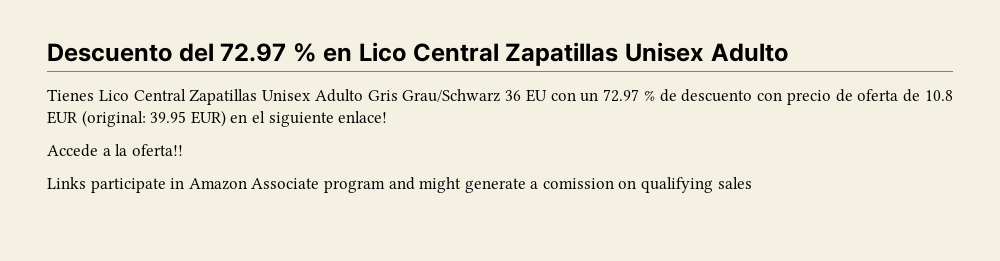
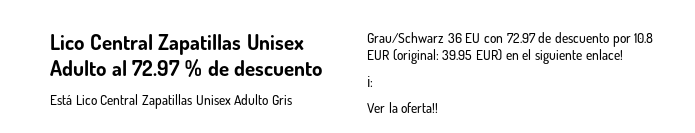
- Descuento del 72.97 % en Lico Central Zapatillas Unisex Adulto
- Tienes Lico Central Zapatillas Unisex Adulto Gris Grau/Schwarz 36 EU con un 72.97 % de descuento con precio de oferta de 10.8 EUR (original: 39.95 EUR) en el siguiente enlace!
+ Lico Central Zapatillas Unisex Adulto al 72.97 % de descuento
+ Está Lico Central Zapatillas Unisex Adulto Gris Grau/Schwarz 36 EU con 72.97 de descuento por 10.8 EUR (original: 39.95 EUR) en el siguiente enlace!
- Accede a la oferta!!
+ ℹ:
+ Ver la oferta!!
- Links participate in Amazon Associate program and might generate a comission on qualifying sales

